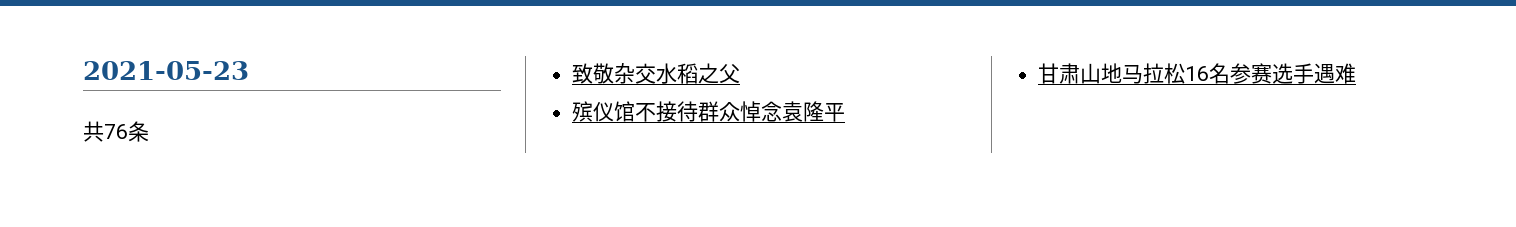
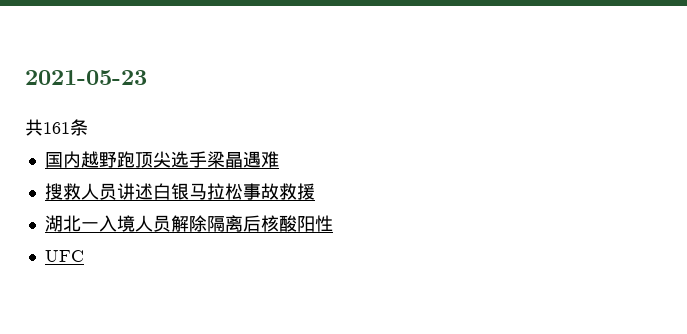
- 共76条
+ 共161条
- 致敬杂交水稻之父
- 殡仪馆不接待群众悼念袁隆平
- 甘肃山地马拉松16名参赛选手遇难
+ 国内越野跑顶尖选手梁晶遇难
+ 搜救人员讲述白银马拉松事故救援
+ 湖北一入境人员解除隔离后核酸阳性
+ UFC

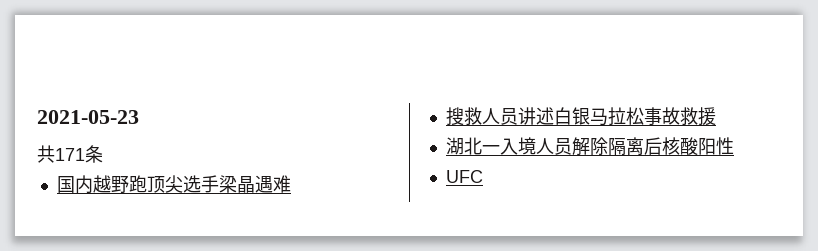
- 共161条
+ 共171条

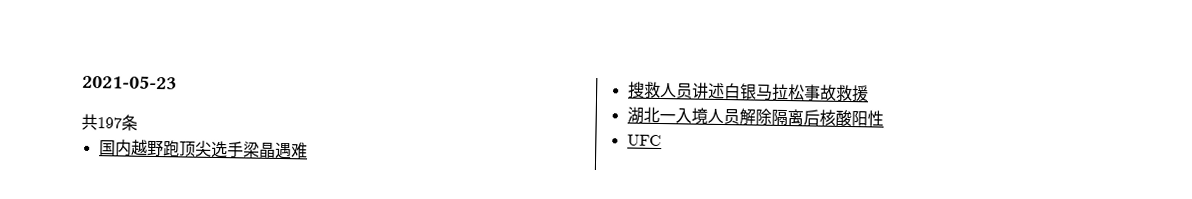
- 共171条
+ 共197条

